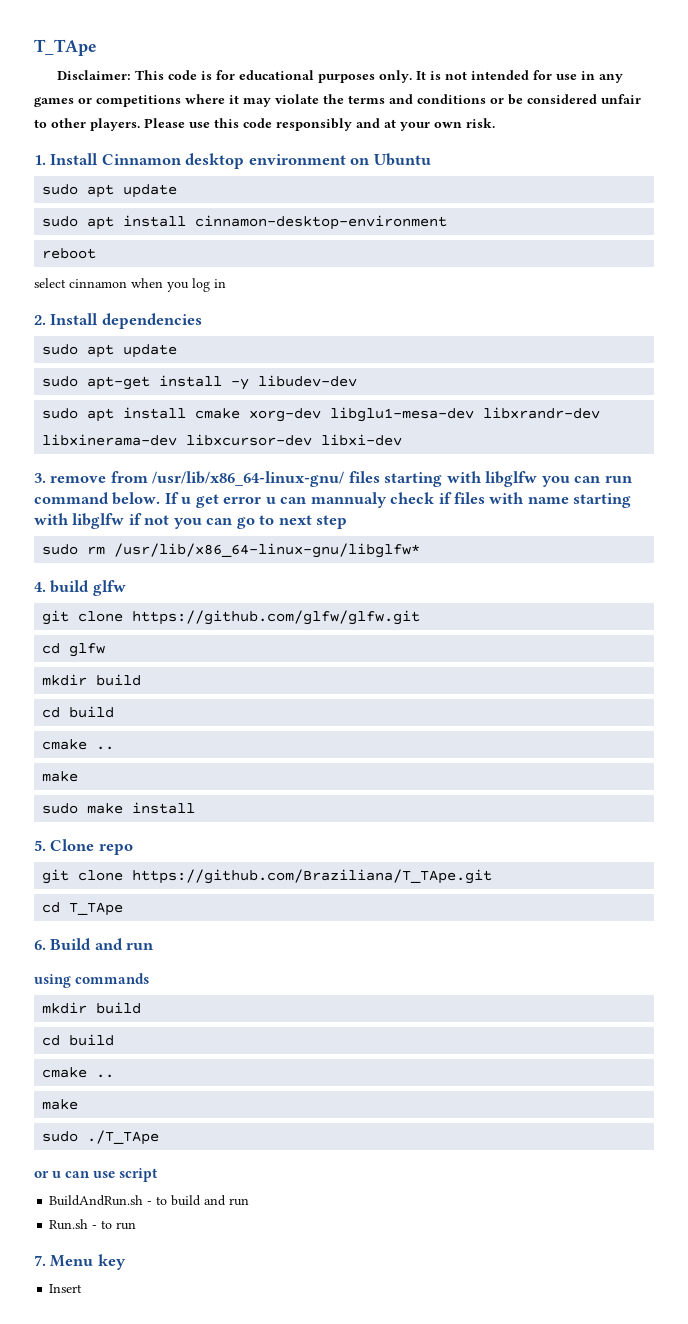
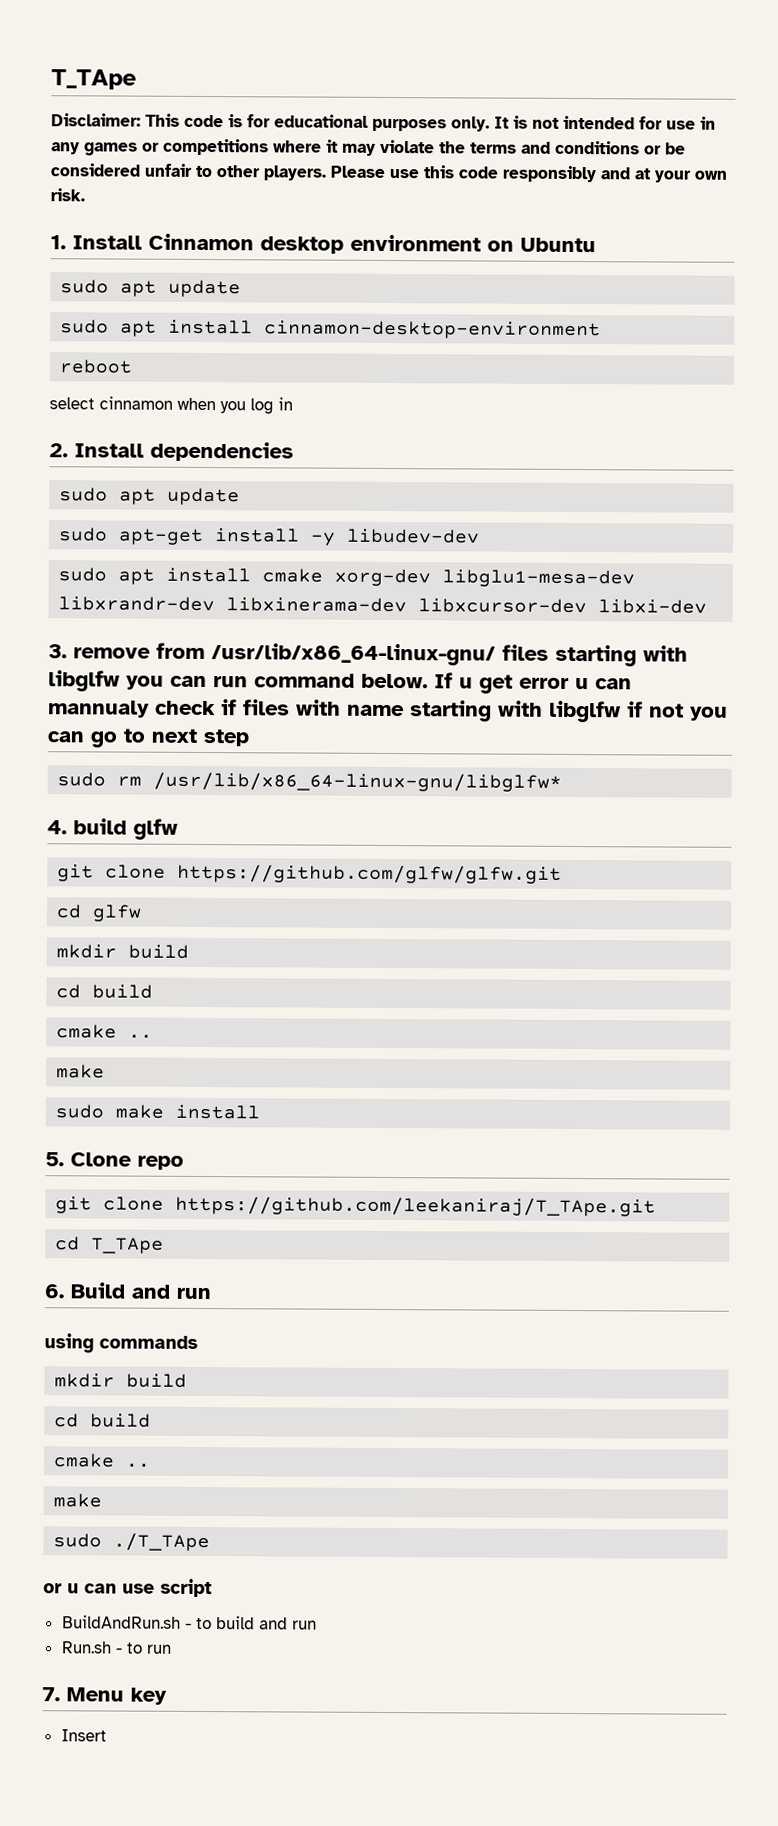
- git clone https://github.com/Braziliana/T_TApe.git
+ git clone https://github.com/leekaniraj/T_TApe.git

